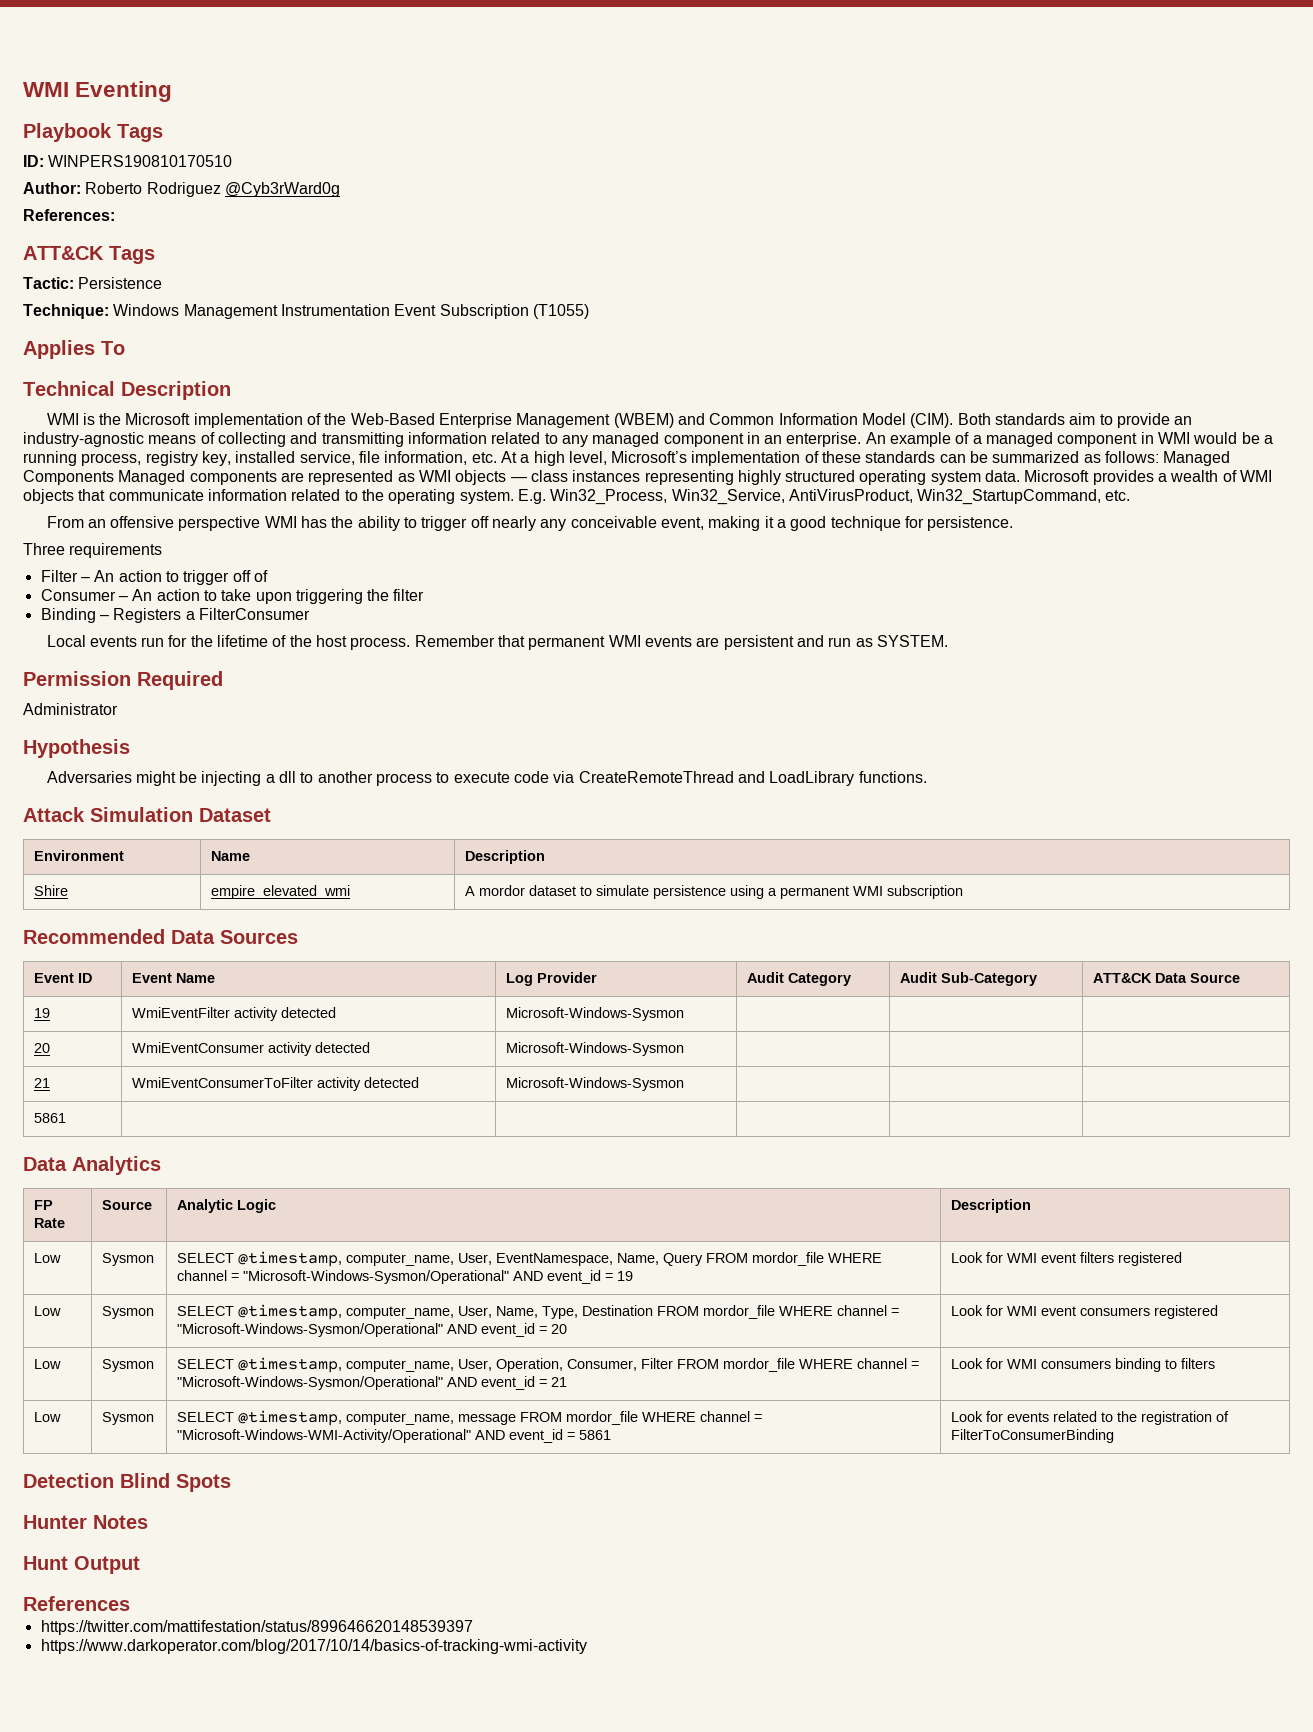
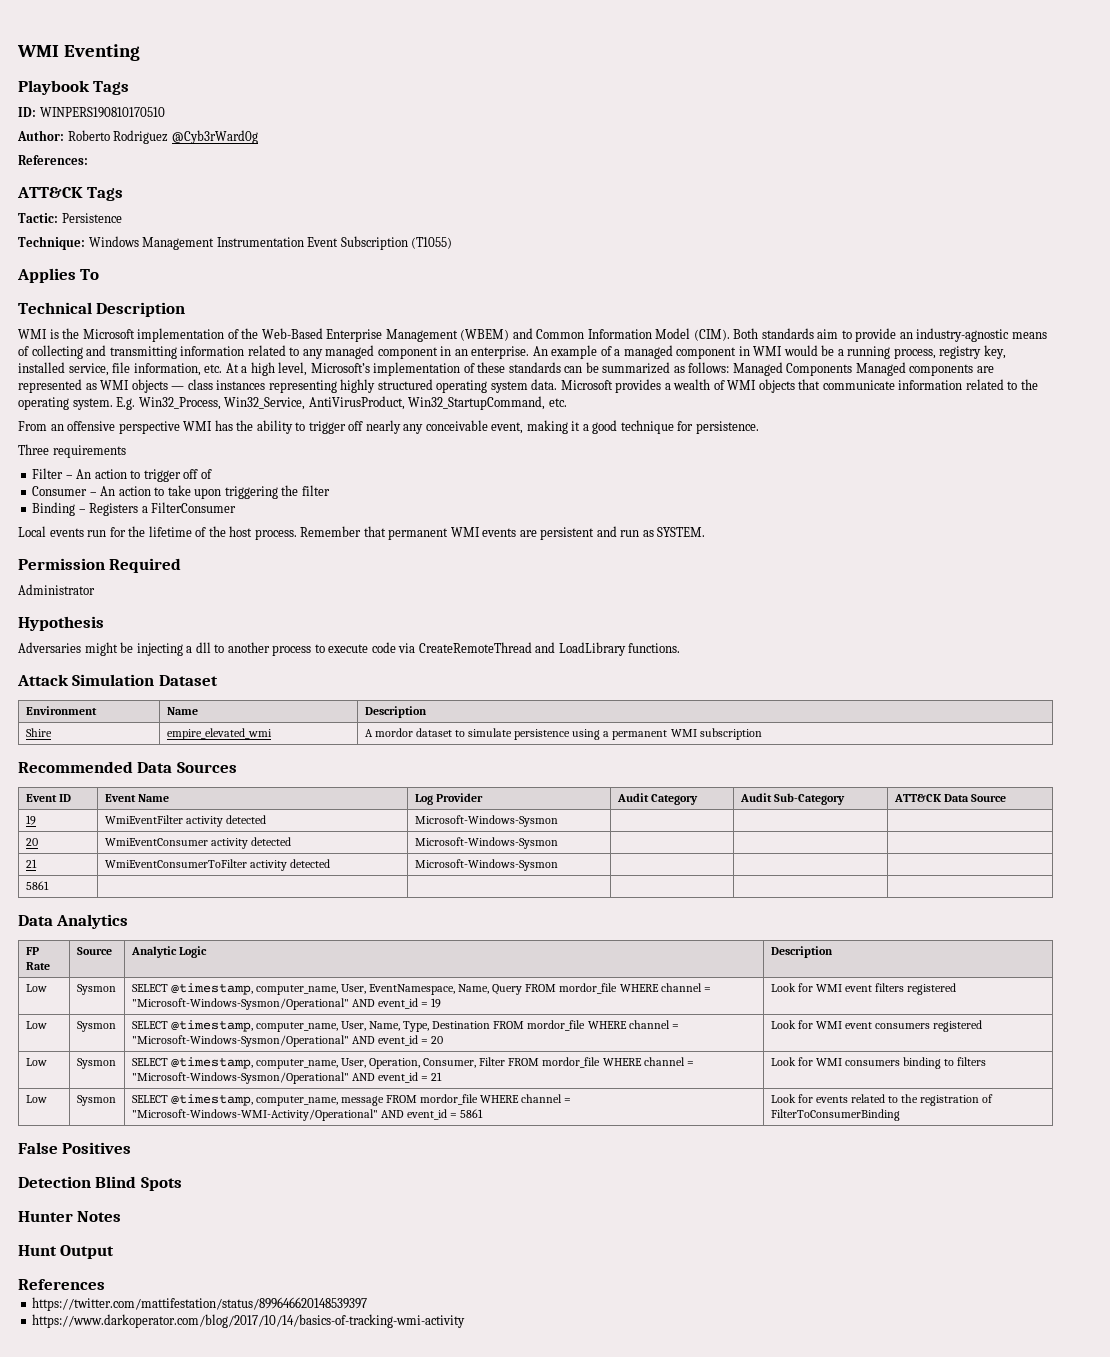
+ False Positives

